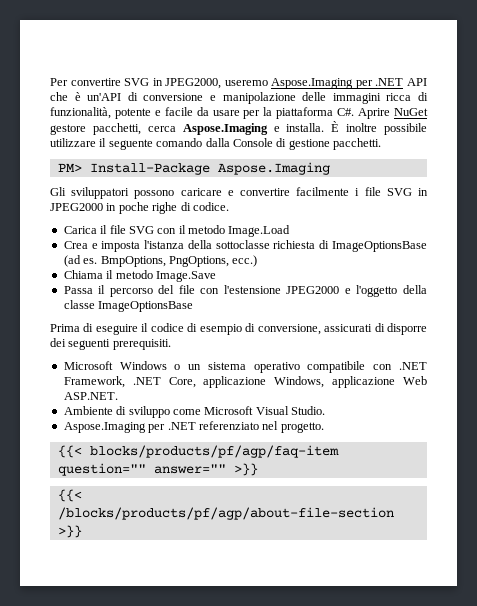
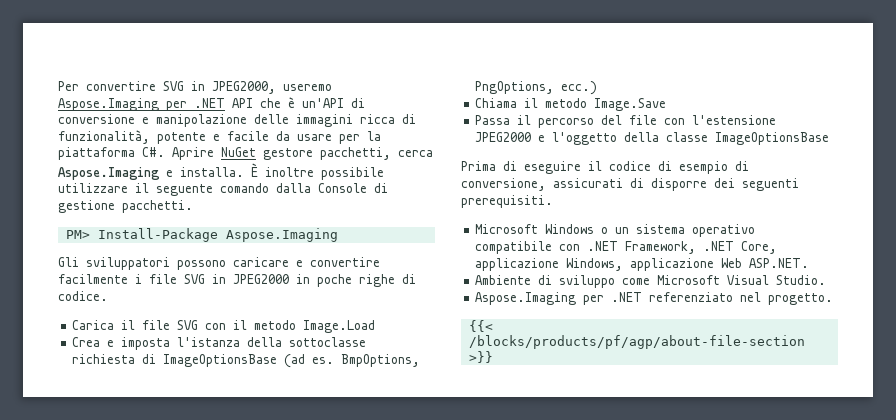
- {{< blocks/products/pf/agp/faq-item question="" answer="" >}}

